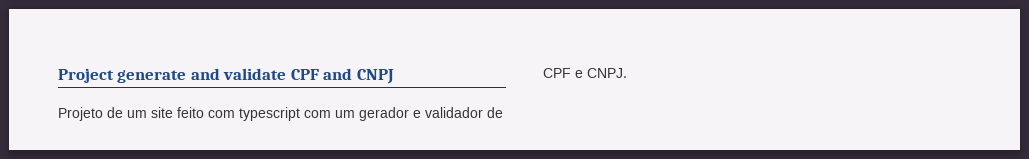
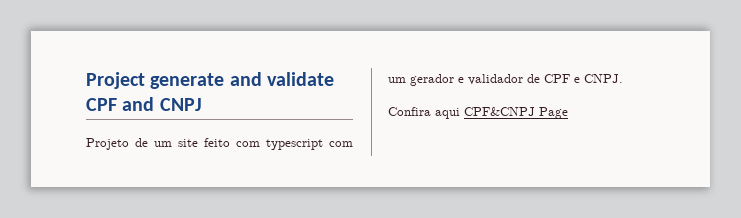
+ Confira aqui CPF&CNPJ Page

